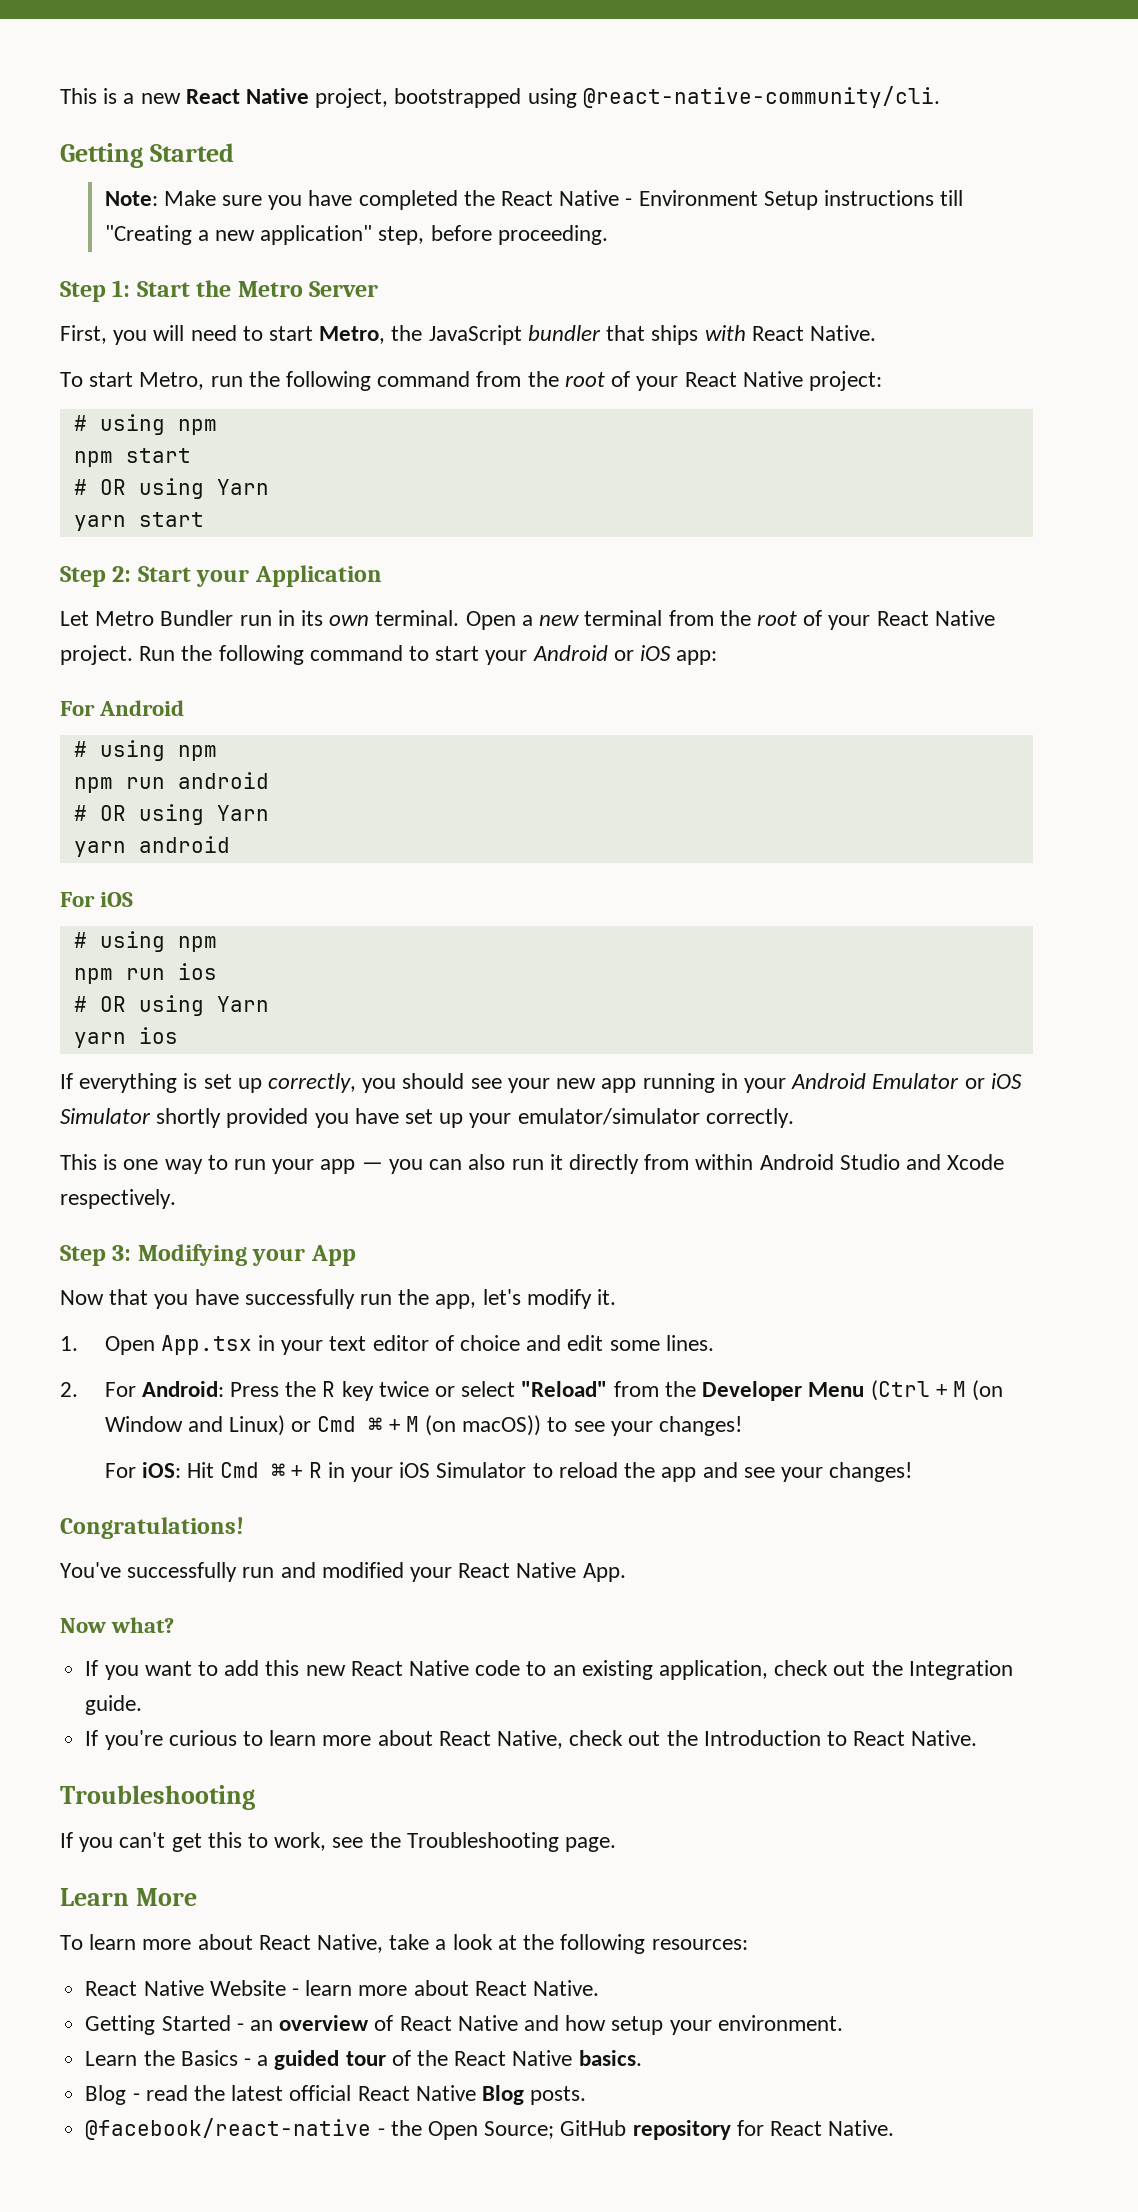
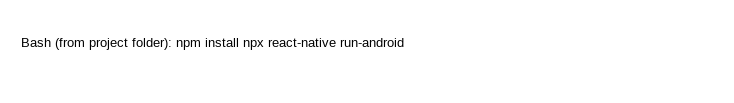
- This is a new React Native project, bootstrapped using @react-native-community/cli.
- Getting Started
- Note: Make sure you have completed the React Native - Environment Setup instructions till "Creating a new application" step, before proceeding.
- Step 1: Start the Metro Server
- First, you will need to start Metro, the JavaScript bundler that ships with React Native.
- To start Metro, run the following command from the root of your React Native project:
- # using npm
- npm start
- # OR using Yarn
- yarn start
- Step 2: Start your Application
- Let Metro Bundler run in its own terminal. Open a new terminal from the root of your React Native project. Run the following command to start your Android or iOS app:
- For Android
- # using npm
- npm run android
- # OR using Yarn
- yarn android
- For iOS
- # using npm
- npm run ios
- # OR using Yarn
- yarn ios
- If everything is set up correctly, you should see your new app running in your Android Emulator or iOS Simulator shortly provided you have set up your emulator/simulator correctly.
- This is one way to run your app — you can also run it directly from within Android Studio and Xcode respectively.
- Step 3: Modifying your App
- Now that you have successfully run the app, let's modify it.
- 1. Open App.tsx in your text editor of choice and edit some lines.
- 2. For Android: Press the R key twice or select "Reload" from the Developer Menu (Ctrl + M (on Window and Linux) or Cmd ⌘ + M (on macOS)) to see your changes!
- For iOS: Hit Cmd ⌘ + R in your iOS Simulator to reload the app and see your changes!
- Congratulations!
- You've successfully run and modified your React Native App.
- Now what?
- If you want to add this new React Native code to an existing application, check out the Integration guide.
- If you're curious to learn more about React Native, check out the Introduction to React Native.
- Troubleshooting
- If you can't get this to work, see the Troubleshooting page.
- Learn More
- To learn more about React Native, take a look at the following resources:
- React Native Website - learn more about React Native.
- Getting Started - an overview of React Native and how setup your environment.
- Learn the Basics - a guided tour of the React Native basics.
- Blog - read the latest official React Native Blog posts.
- @facebook/react-native - the Open Source; GitHub repository for React Native.
+ Bash (from project folder): npm install npx react-native run-android

